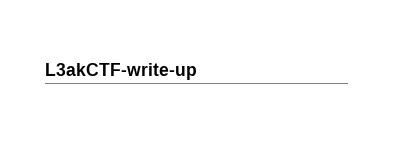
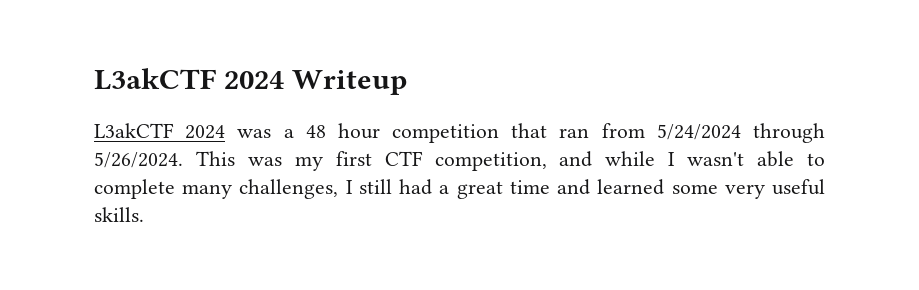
- L3akCTF-write-up
+ L3akCTF 2024 Writeup
+ L3akCTF 2024 was a 48 hour competition that ran from 5/24/2024 through 5/26/2024. This was my first CTF competition, and while I wasn't able to complete many challenges, I still had a great time and learned some very useful skills.

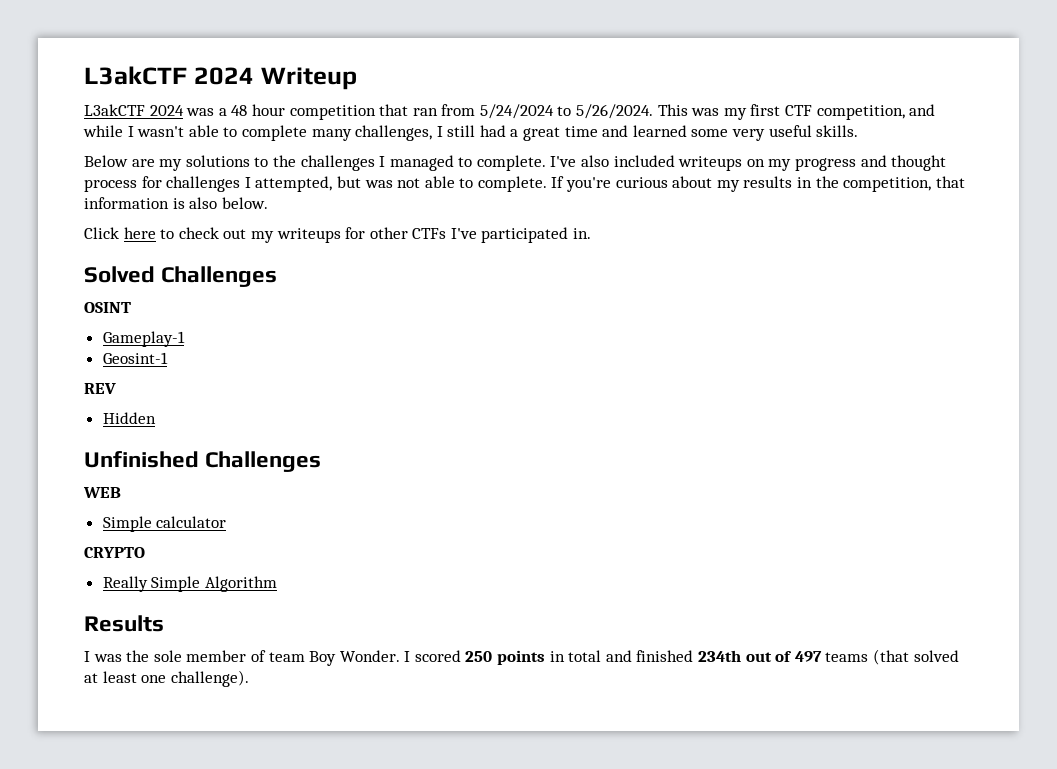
- L3akCTF 2024 was a 48 hour competition that ran from 5/24/2024 through 5/26/2024.
+ L3akCTF 2024 was a 48 hour competition that ran from 5/24/2024 to 5/26/2024.
+ Below are my solutions to the challenges I managed to complete. I've also included writeups on my progress and thought process for challenges I attempted, but was not able to complete. If you're curious about my results in the competition, that information is also below.
+ Click here to check out my writeups for other CTFs I've participated in.
+ Solved Challenges
+ OSINT
+ Gameplay-1
+ Geosint-1
+ REV
+ Hidden
+ Unfinished Challenges
+ WEB
+ Simple calculator
+ CRYPTO
+ Really Simple Algorithm
+ Results
+ I was the sole member of team Boy Wonder. I scored 250 points in total and finished 234th out of 497 teams (that solved at least one challenge).

